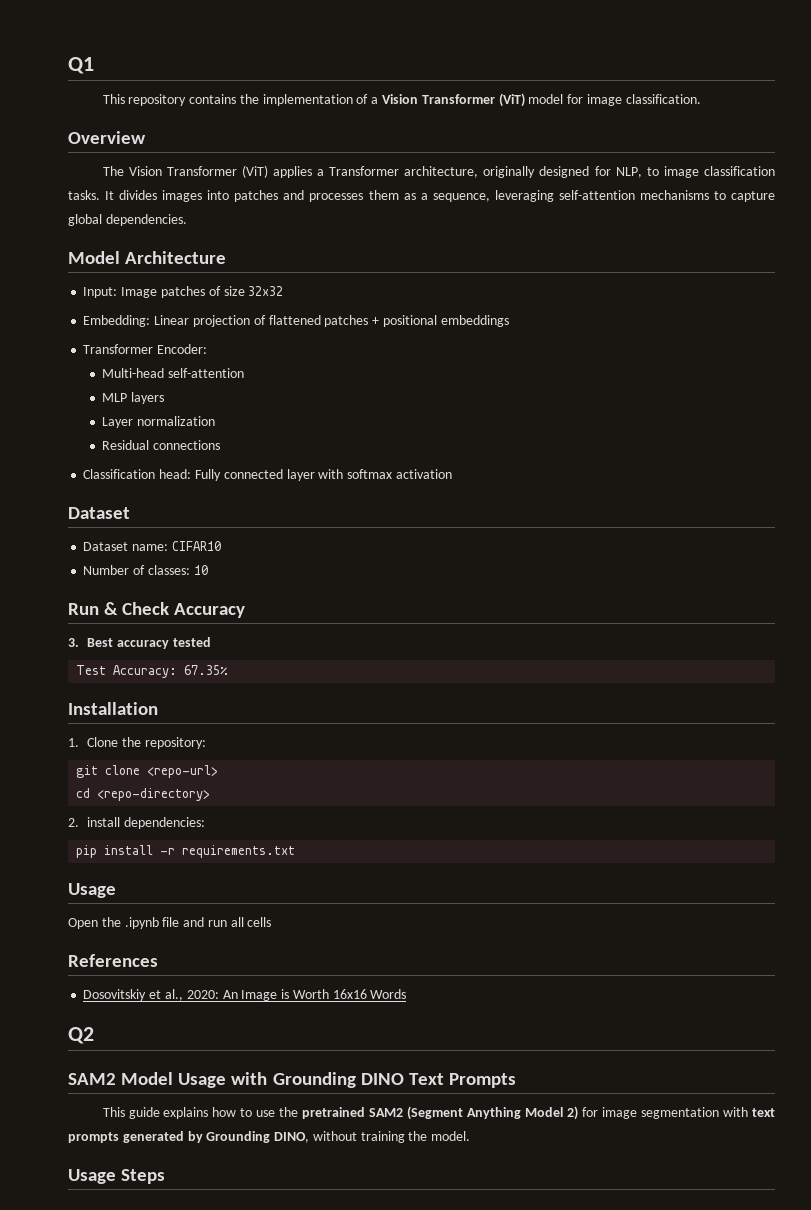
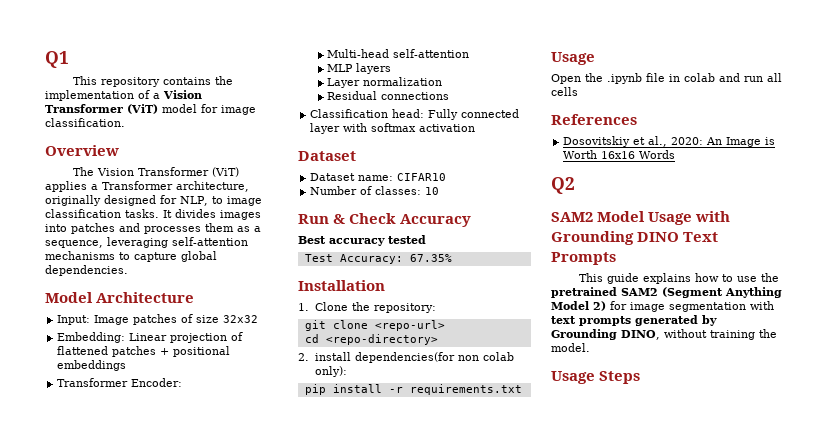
- 3. Best accuracy tested
+ Best accuracy tested
- 2. install dependencies:
+ 2. install dependencies(for non colab only):
- Open the .ipynb file and run all cells
+ Open the .ipynb file in colab and run all cells

